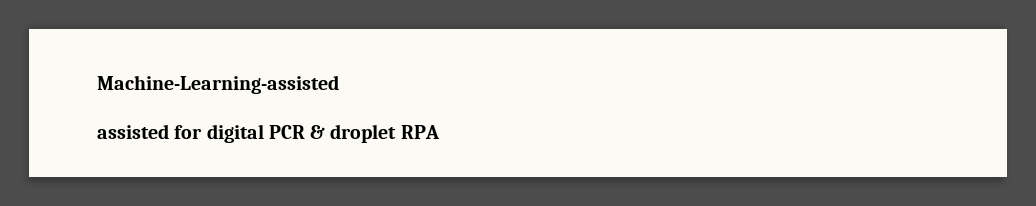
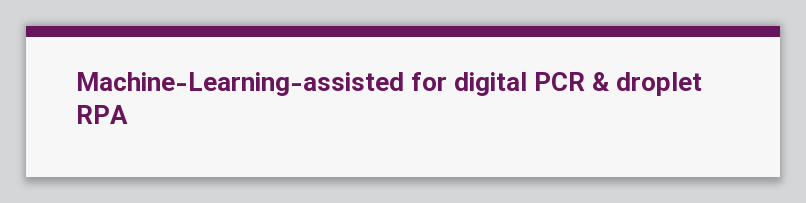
- Machine-Learning-assisted
- assisted for digital PCR & droplet RPA
+ Machine-Learning-assisted for digital PCR & droplet RPA

